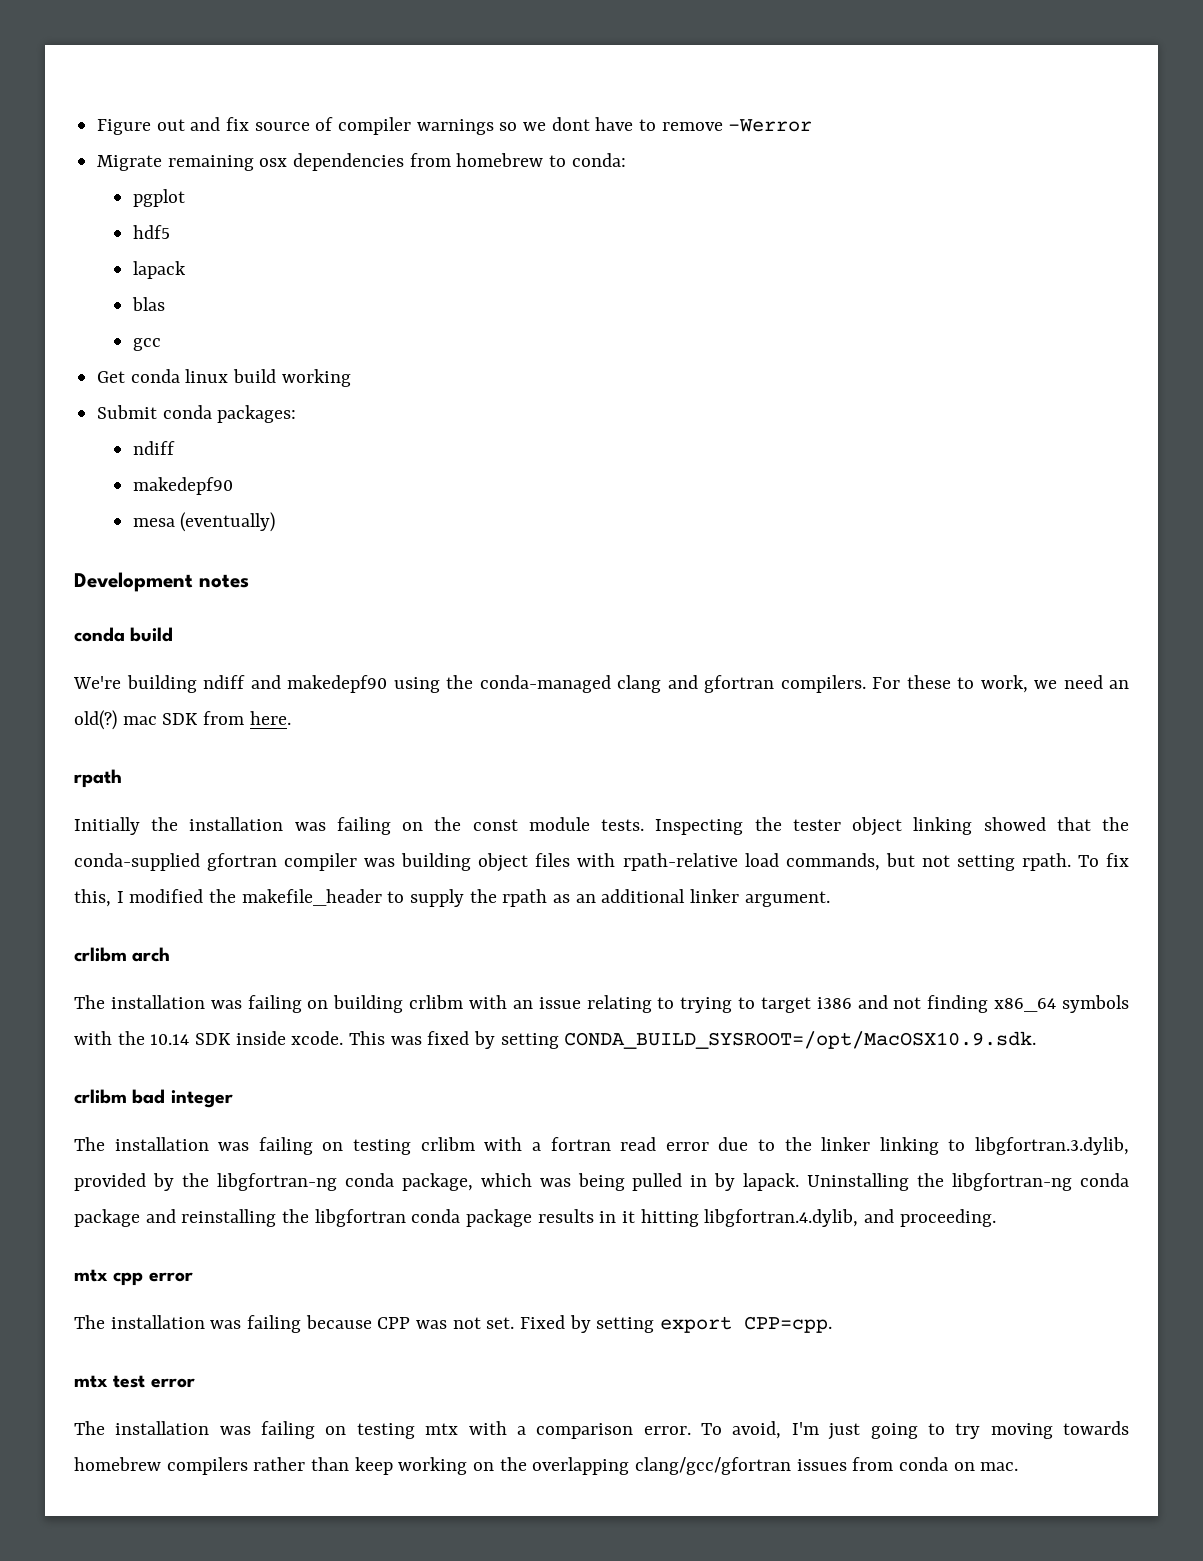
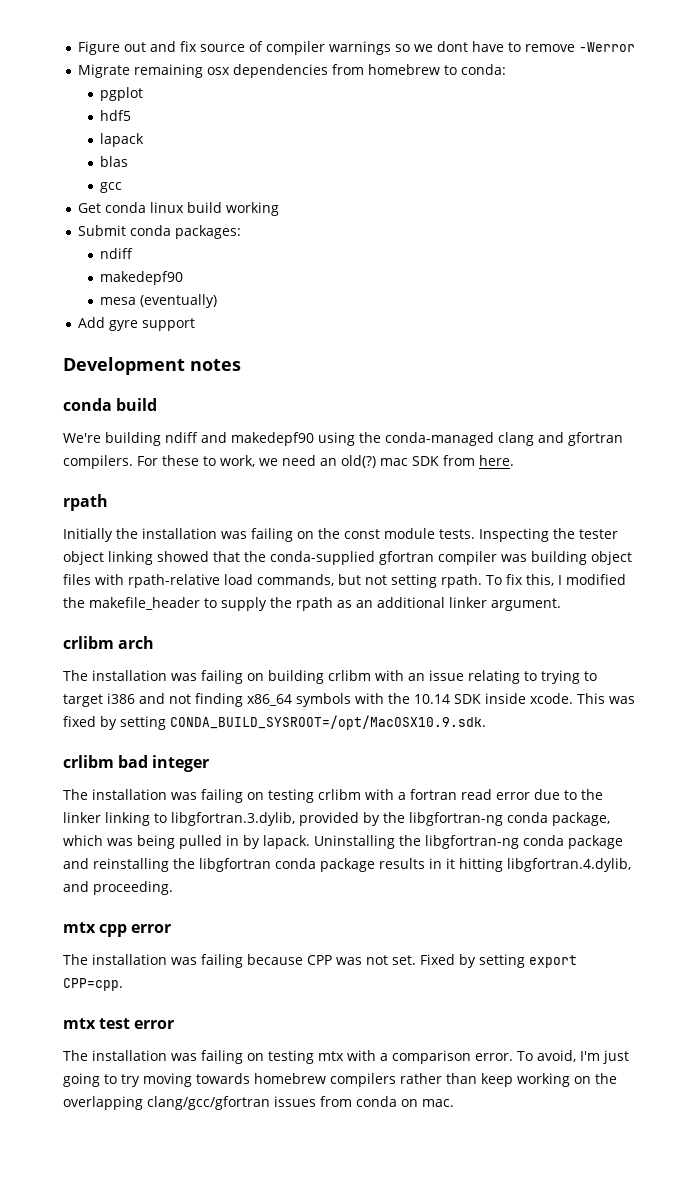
+ Add gyre support

